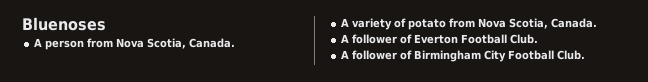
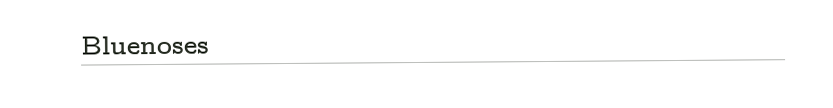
- A person from Nova Scotia, Canada.
- A variety of potato from Nova Scotia, Canada.
- A follower of Everton Football Club.
- A follower of Birmingham City Football Club.

